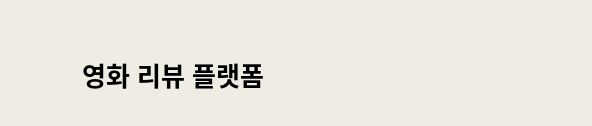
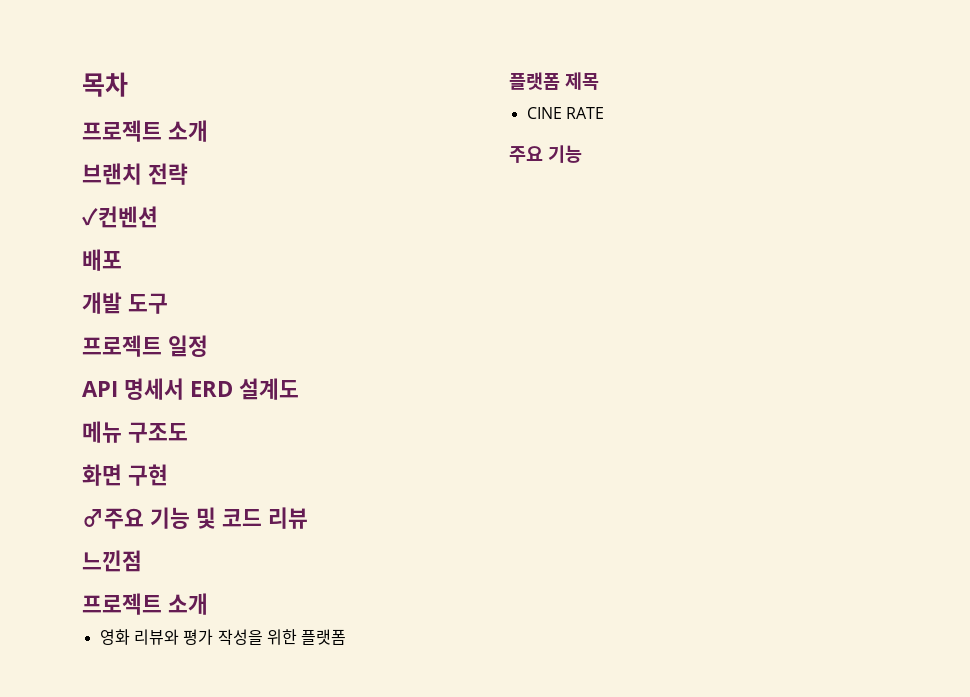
- 영화 리뷰 플랫폼
+ 목차
+ 프로젝트 소개
+ 브랜치 전략
+ ✓컨벤션
+ 배포
+ 개발 도구
+ 프로젝트 일정
+ API 명세서 ERD 설계도
+ 메뉴 구조도
+ 화면 구현
+ ♂주요 기능 및 코드 리뷰
+ 느낀점
+ 프로젝트 소개
+ 영화 리뷰와 평가 작성을 위한 플랫폼
+ 플랫폼 제목
+ CINE RATE
+ 주요 기능

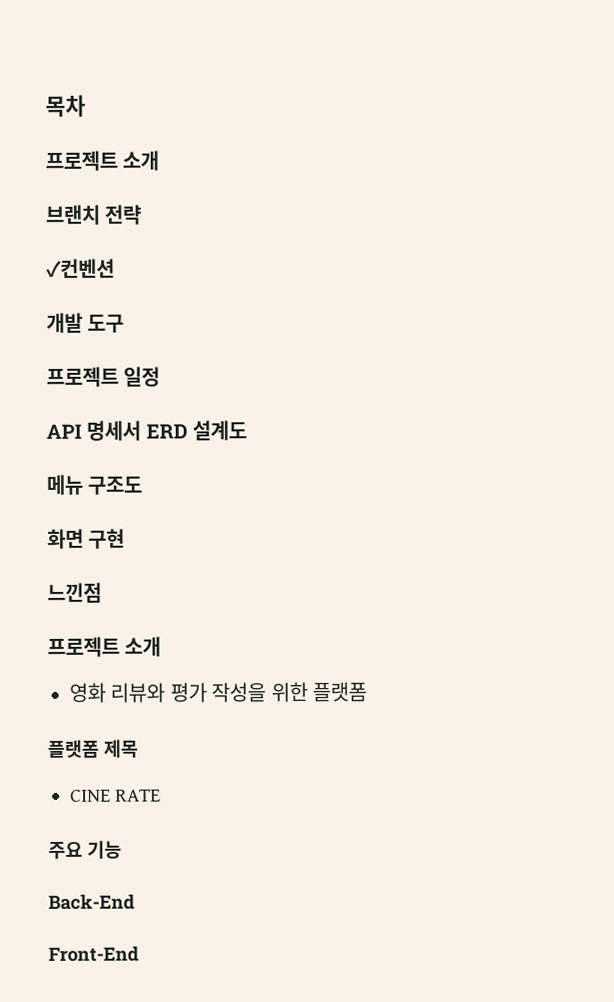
- 배포
- ♂주요 기능 및 코드 리뷰
+ Back-End
+ Front-End

